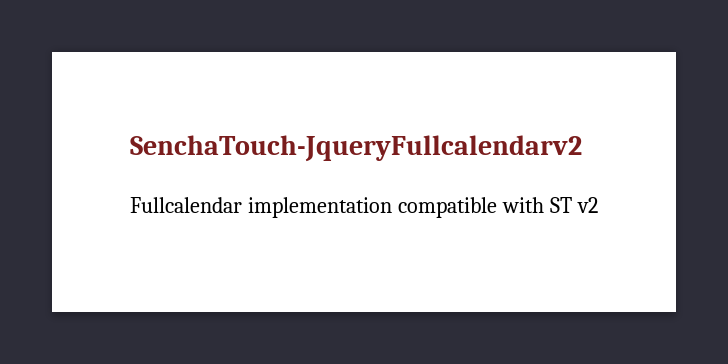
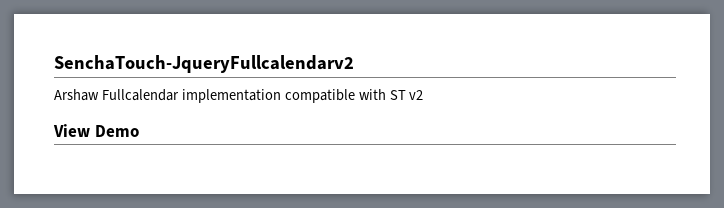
- Fullcalendar implementation compatible with ST v2
+ Arshaw Fullcalendar implementation compatible with ST v2
+ View Demo

